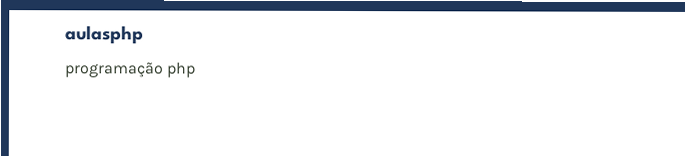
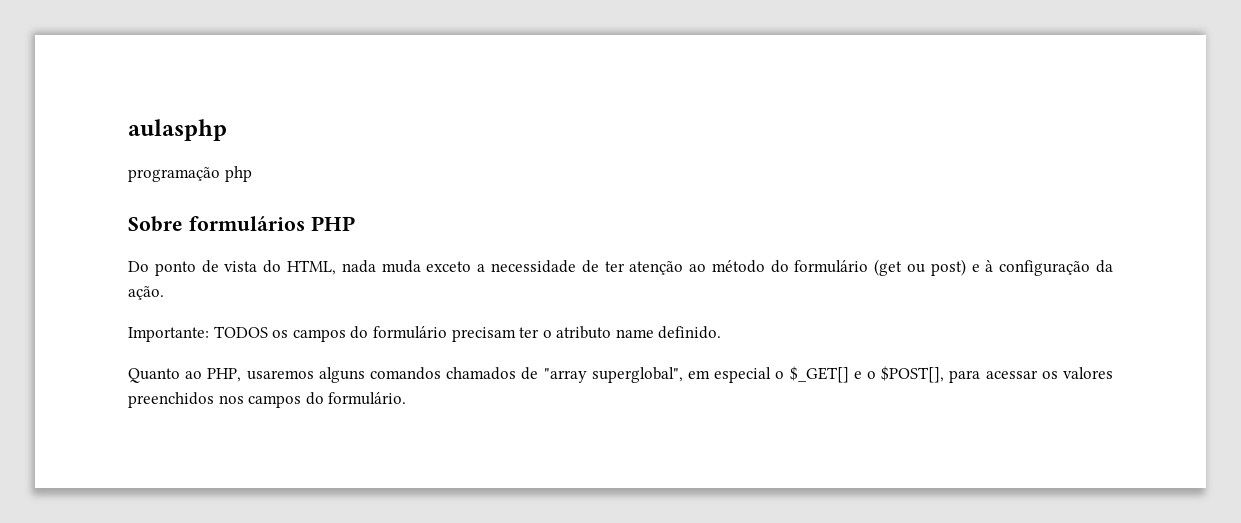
+ Sobre formulários PHP
+ Do ponto de vista do HTML, nada muda exceto a necessidade de ter atenção ao método do formulário (get ou post) e à configuração da ação.
+ Importante: TODOS os campos do formulário precisam ter o atributo name definido.
+ Quanto ao PHP, usaremos alguns comandos chamados de "array superglobal", em especial o $_GET[] e o $POST[], para acessar os valores preenchidos nos campos do formulário.

